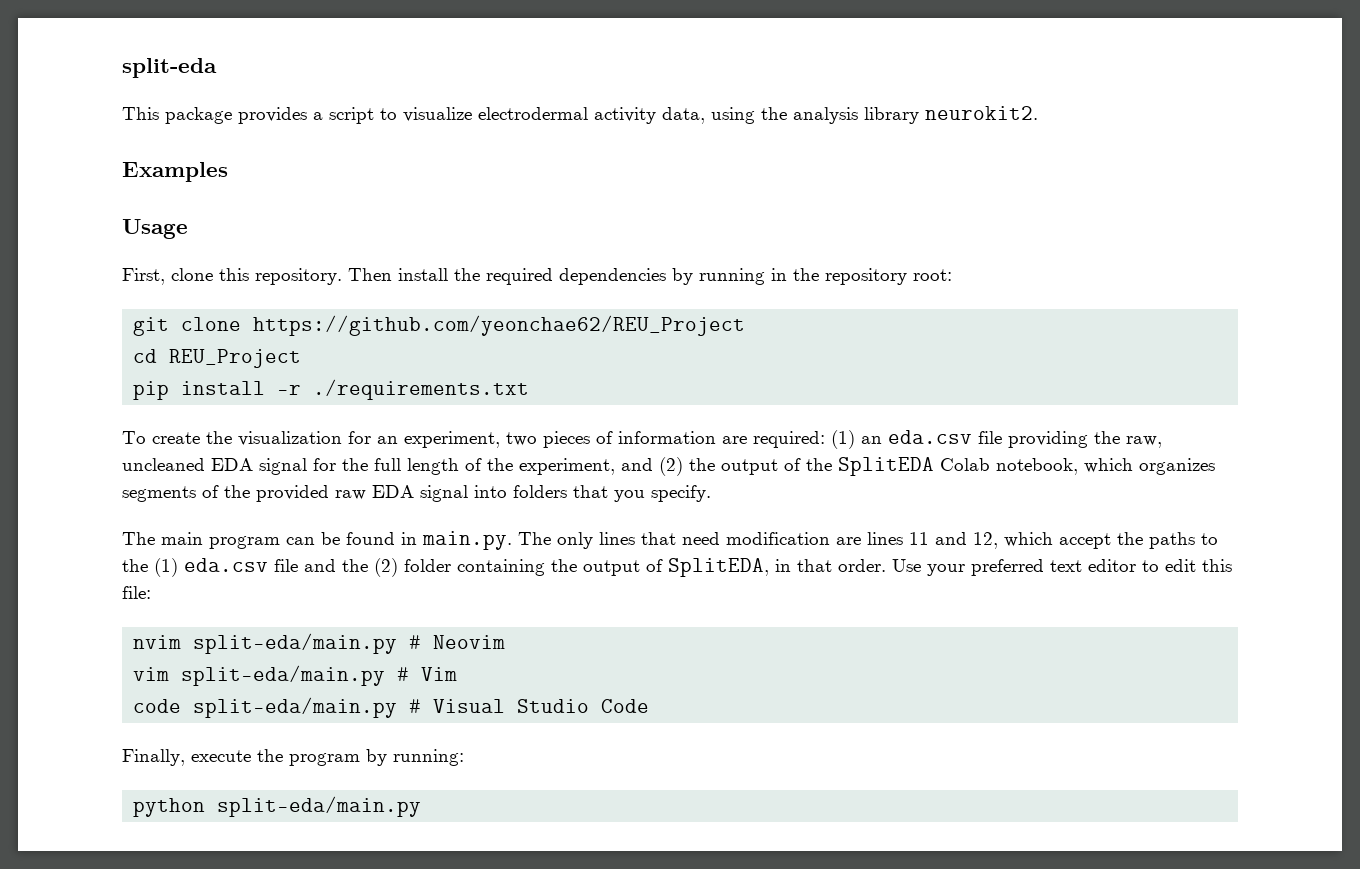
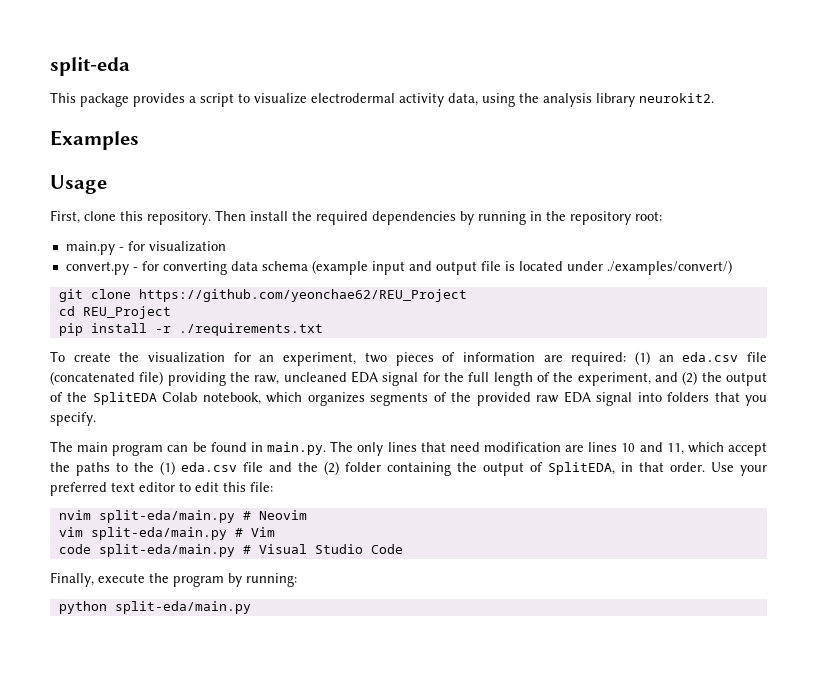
+ main.py - for visualization
+ convert.py - for converting data schema (example input and output file is located under ./examples/convert/)
- To create the visualization for an experiment, two pieces of information are required: (1) an eda.csv file providing the raw, uncleaned EDA signal for the full length of the experiment, and (2) the output of the SplitEDA Colab notebook, which organizes segments of the provided raw EDA signal into folders that you specify.
+ To create the visualization for an experiment, two pieces of information are required: (1) an eda.csv file (concatenated file) providing the raw, uncleaned EDA signal for the full length of the experiment, and (2) the output of the SplitEDA Colab notebook, which organizes segments of the provided raw EDA signal into folders that you specify.
- The main program can be found in main.py. The only lines that need modification are lines 11 and 12, which accept the paths to the (1) eda.csv file and the (2) folder containing the output of SplitEDA, in that order.
+ The main program can be found in main.py. The only lines that need modification are lines 10 and 11, which accept the paths to the (1) eda.csv file and the (2) folder containing the output of SplitEDA, in that order.

